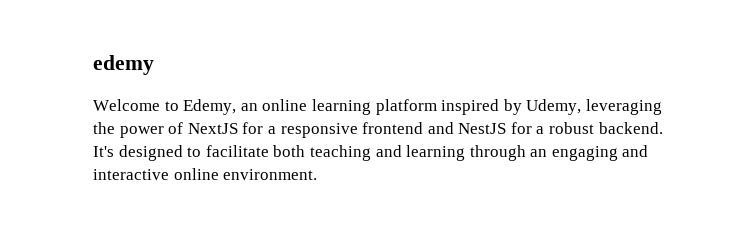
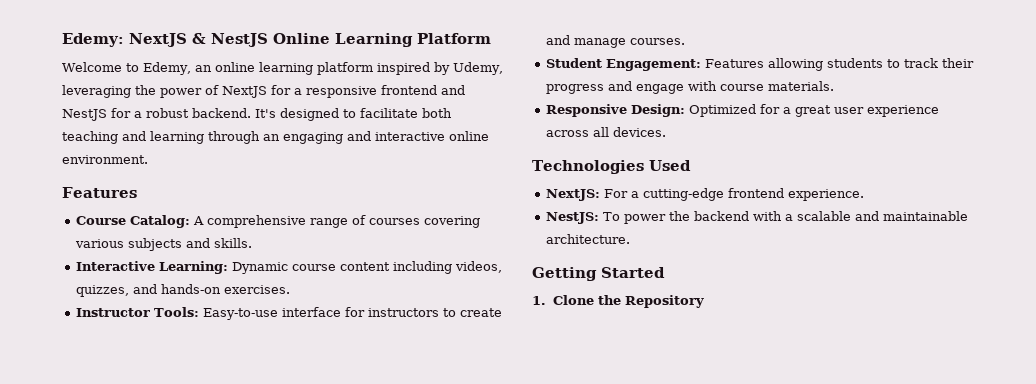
- edemy
+ Edemy: NextJS & NestJS Online Learning Platform
  It's designed to facilitate both teaching and learning through an engaging and interactive online environment.
+ Features
+ Course Catalog: A comprehensive range of courses covering various subjects and skills.
+ Interactive Learning: Dynamic course content including videos, quizzes, and hands-on exercises.
+ Instructor Tools: Easy-to-use interface for instructors to create and manage courses.
+ Student Engagement: Features allowing students to track their progress and engage with course materials.
+ Responsive Design: Optimized for a great user experience across all devices.
+ Technologies Used
+ NextJS: For a cutting-edge frontend experience.
+ NestJS: To power the backend with a scalable and maintainable architecture.
+ Getting Started
+ 1. Clone the Repository

